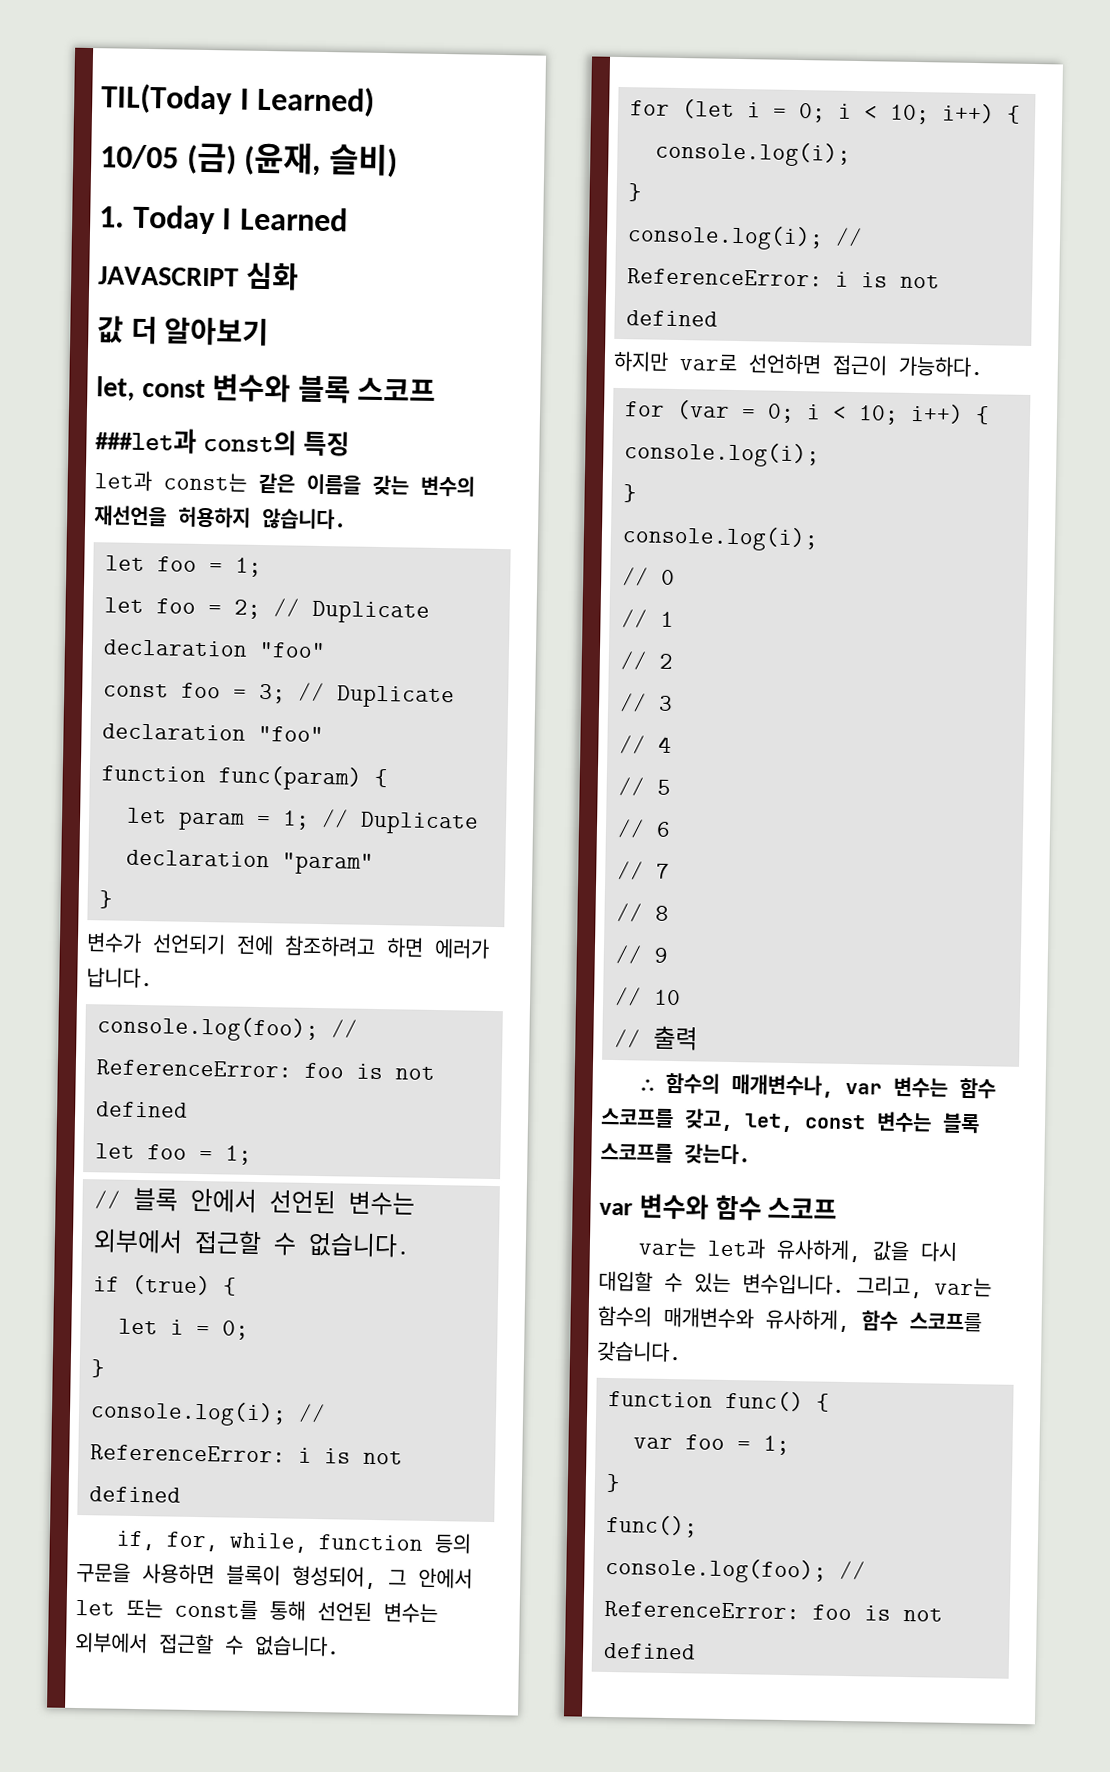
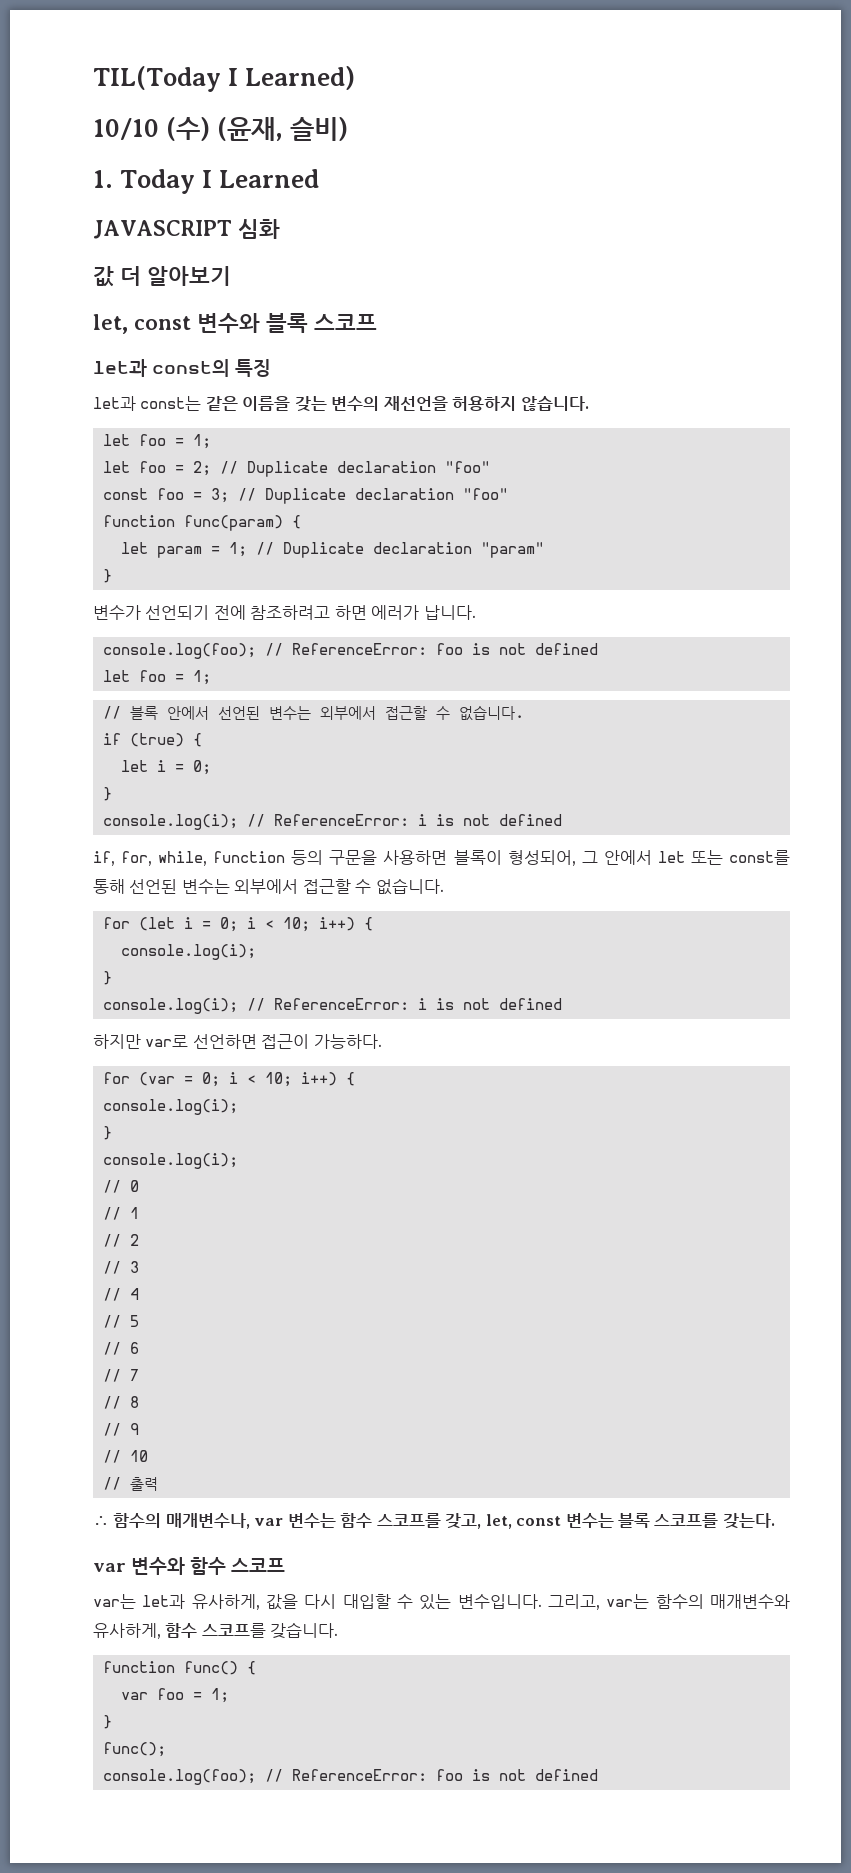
- 10/05 (금) (윤재, 슬비)
+ 10/10 (수) (윤재, 슬비)
- ###let과 const의 특징
+ let과 const의 특징

